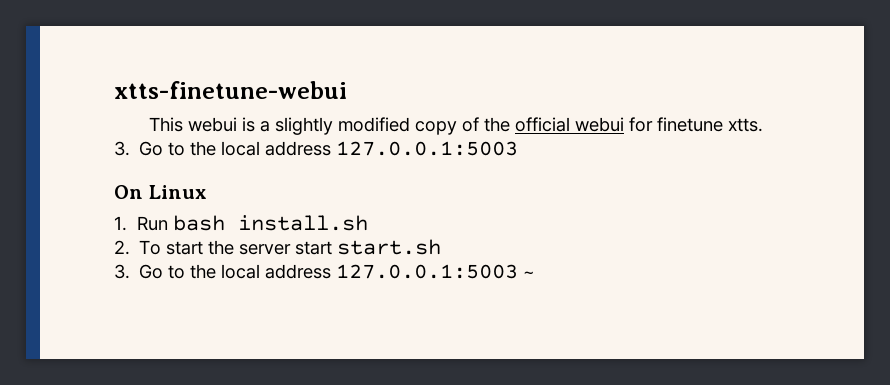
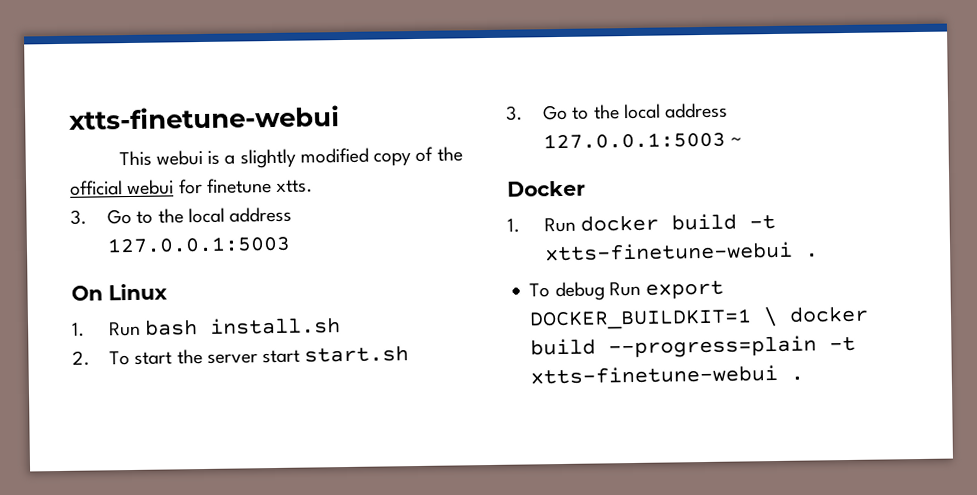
+ Docker
+ 1. Run docker build -t xtts-finetune-webui .
+ To debug Run export DOCKER_BUILDKIT=1 \ docker build --progress=plain -t xtts-finetune-webui .

